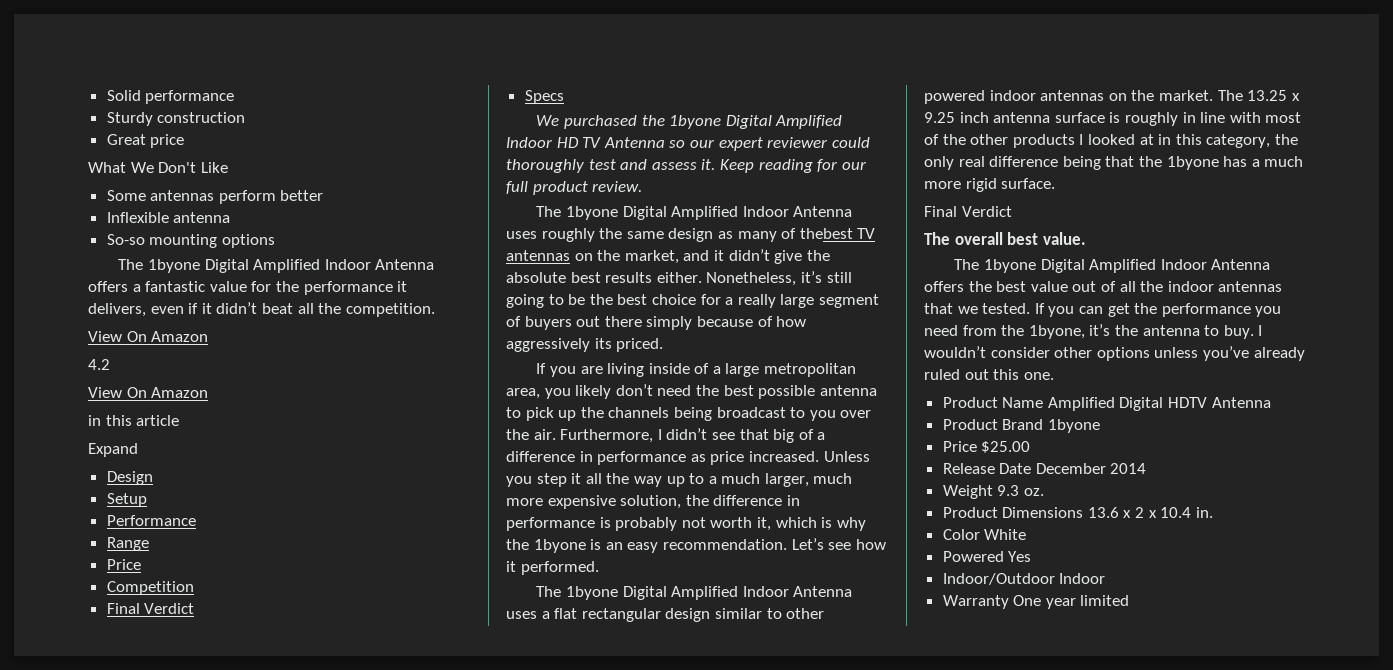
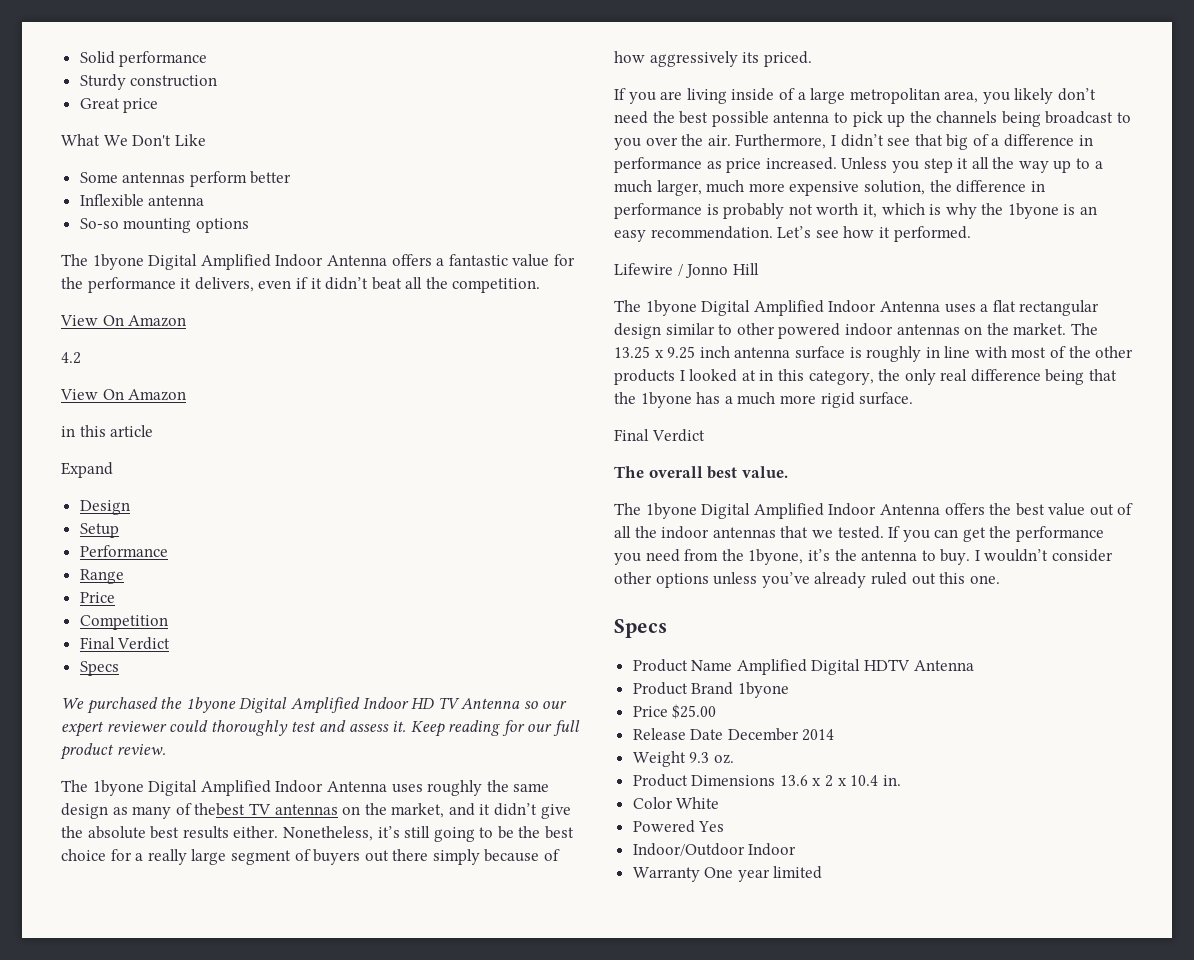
+ Lifewire / Jonno Hill
  I wouldn’t consider other options unless you’ve already ruled out this one.
+ Specs

